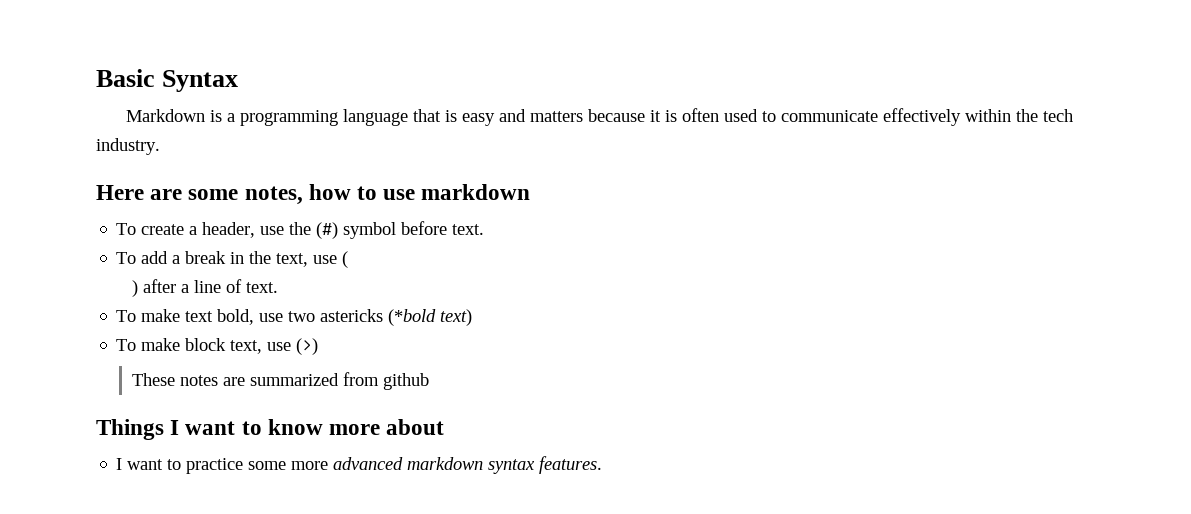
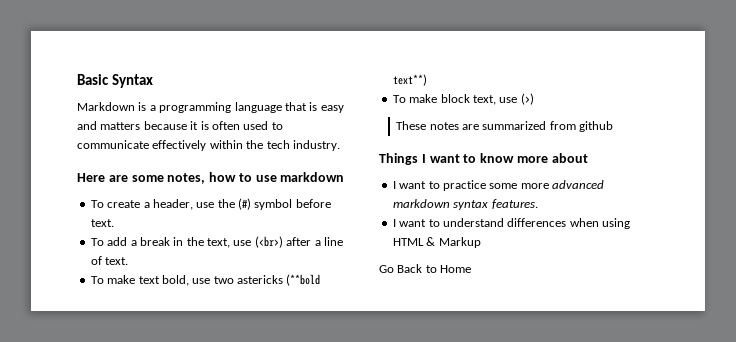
- To add a break in the text, use (
- ) after a line of text.
+ To add a break in the text, use (<br>) after a line of text.
- To make text bold, use two astericks (*bold text)
+ To make text bold, use two astericks (**bold text**)
+ I want to understand differences when using HTML & Markup
+ Go Back to Home

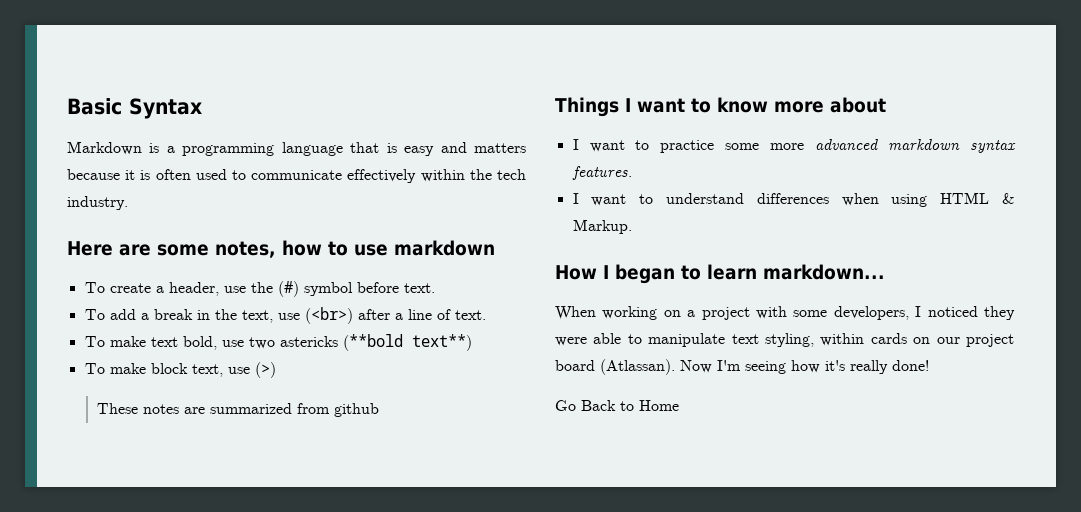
- I want to understand differences when using HTML & Markup
+ I want to understand differences when using HTML & Markup.
+ How I began to learn markdown...
+ When working on a project with some developers, I noticed they were able to manipulate text styling, within cards on our project board (Atlassan). Now I'm seeing how it's really done!

